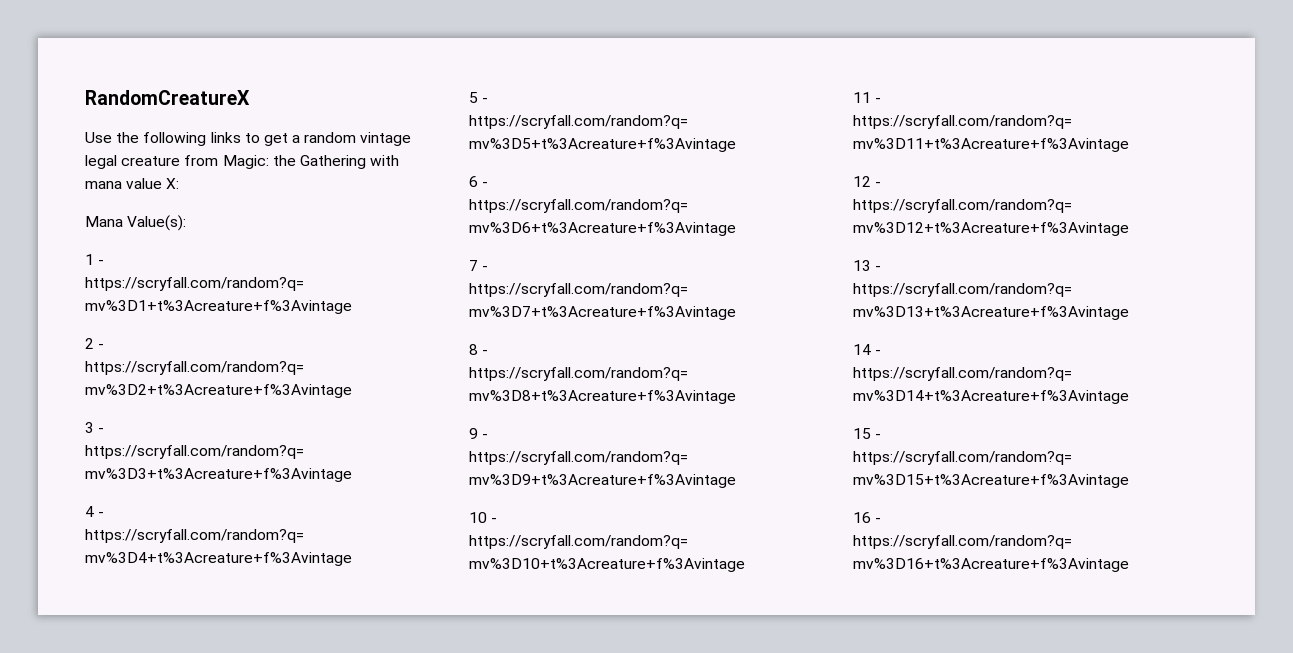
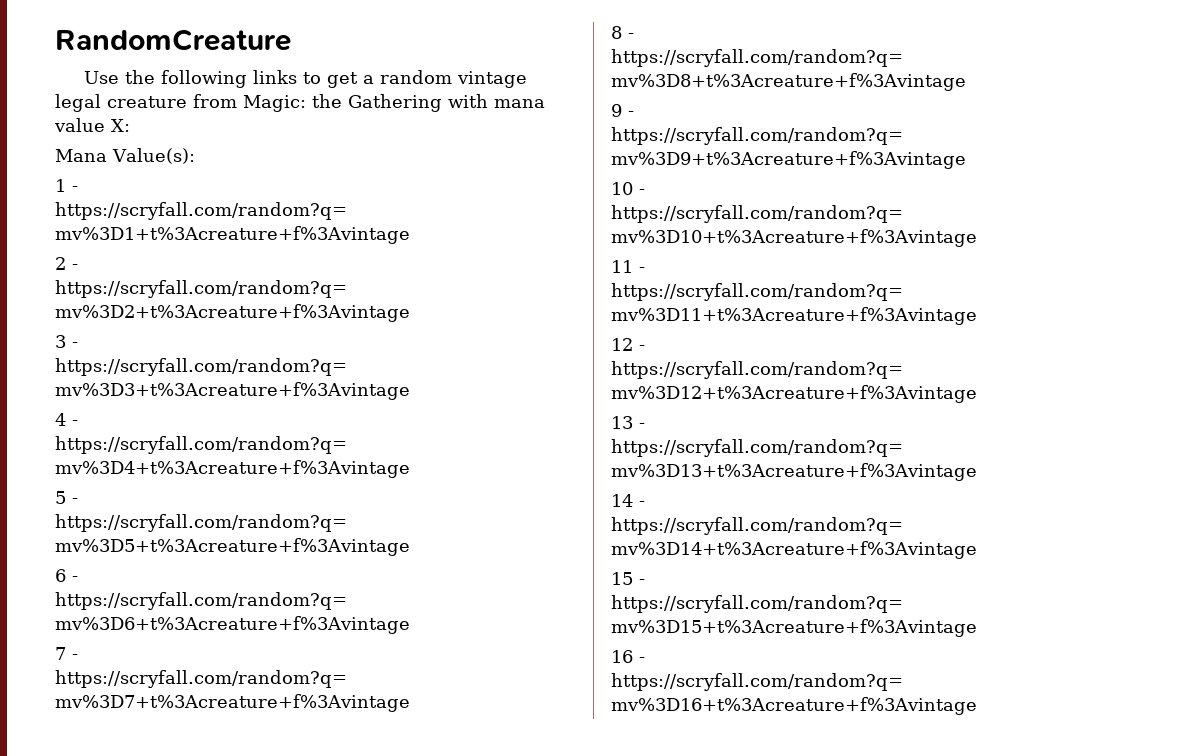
- RandomCreatureX
+ RandomCreature

